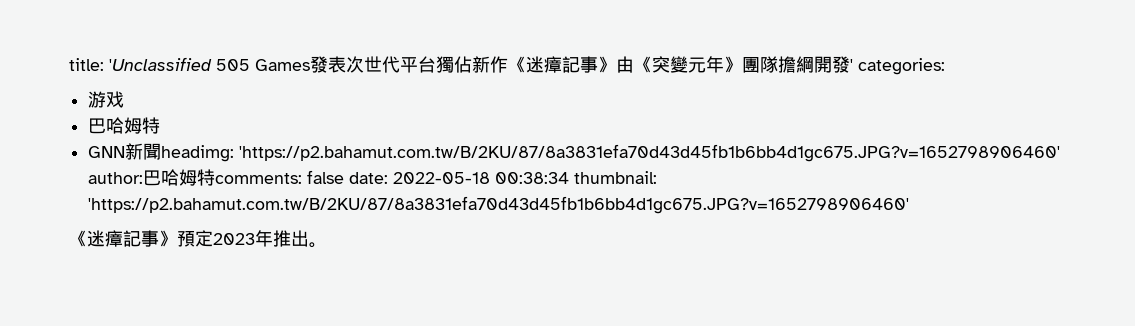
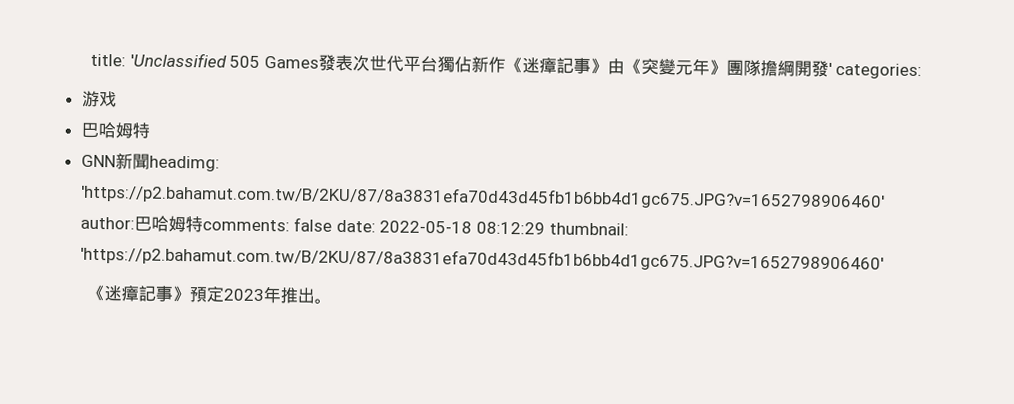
- GNN新聞headimg: 'https://p2.bahamut.com.tw/B/2KU/87/8a3831efa70d43d45fb1b6bb4d1gc675.JPG?v=1652798906460' author:巴哈姆特comments: false date: 2022-05-18 00:38:34 thumbnail: 'https://p2.bahamut.com.tw/B/2KU/87/8a3831efa70d43d45fb1b6bb4d1gc675.JPG?v=1652798906460'
+ GNN新聞headimg: 'https://p2.bahamut.com.tw/B/2KU/87/8a3831efa70d43d45fb1b6bb4d1gc675.JPG?v=1652798906460' author:巴哈姆特comments: false date: 2022-05-18 08:12:29 thumbnail: 'https://p2.bahamut.com.tw/B/2KU/87/8a3831efa70d43d45fb1b6bb4d1gc675.JPG?v=1652798906460'

